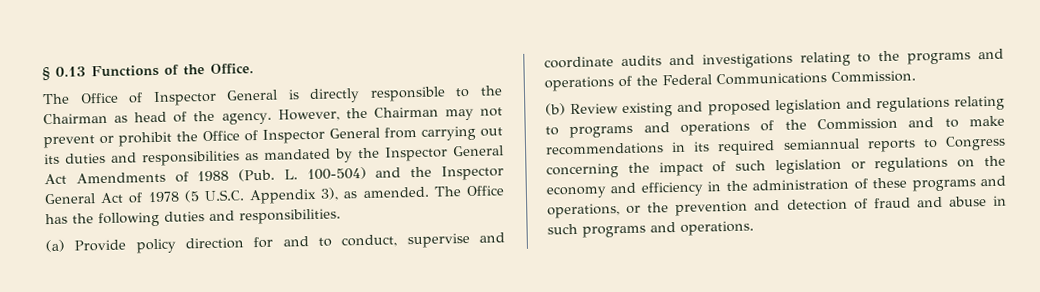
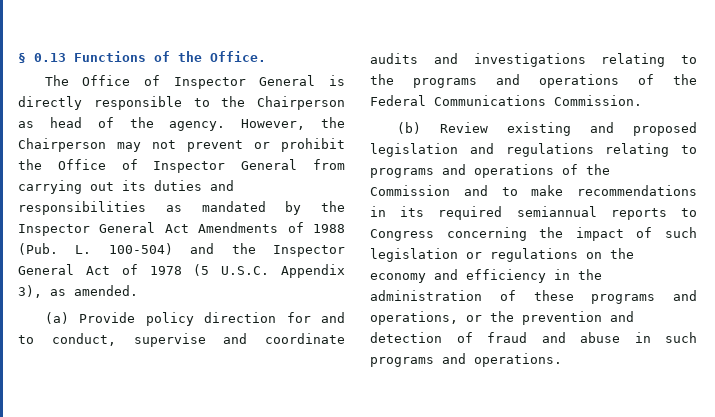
- The Office of Inspector General is directly responsible to the Chairman as head of the agency.
+ The Office of Inspector General is directly responsible to the Chairperson as head of the agency.
- However, the Chairman may not prevent or prohibit the Office of Inspector General from carrying out its duties and responsibilities as mandated by the Inspector General Act Amendments of 1988 (Pub. L. 100-504) and the Inspector General Act of 1978 (5 U.S.C. Appendix 3), as amended. The Office has the following duties and responsibilities.
+ However, the Chairperson may not prevent or prohibit the Office of Inspector General from carrying out its duties and responsibilities as mandated by the Inspector General Act Amendments of 1988 (Pub. L. 100-504) and the Inspector General Act of 1978 (5 U.S.C. Appendix 3), as amended.

